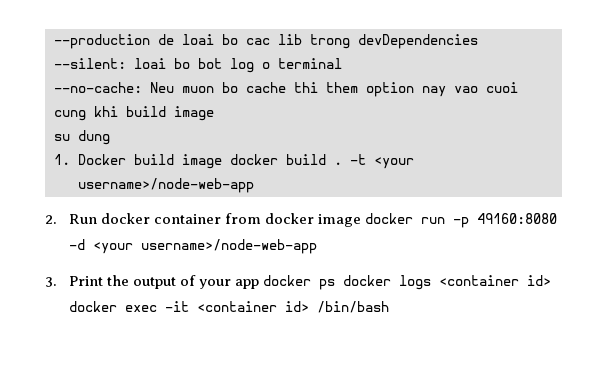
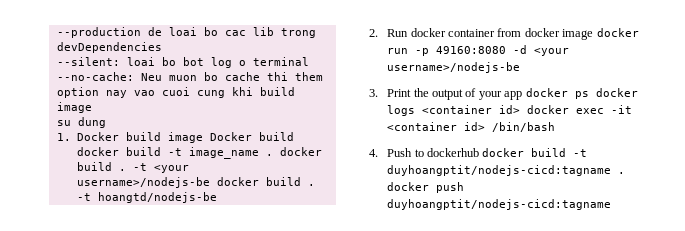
- 1. Docker build image docker build .
+ 1. Docker build image Docker build docker build -t image_name . docker build .
- -t <your username>/node-web-app
+ -t <your username>/nodejs-be docker build . -t hoangtd/nodejs-be
- 2. Run docker container from docker image docker run -p 49160:8080 -d <your username>/node-web-app
+ 2. Run docker container from docker image docker run -p 49160:8080 -d <your username>/nodejs-be
+ 4. Push to dockerhub docker build -t duyhoangptit/nodejs-cicd:tagname . docker push duyhoangptit/nodejs-cicd:tagname

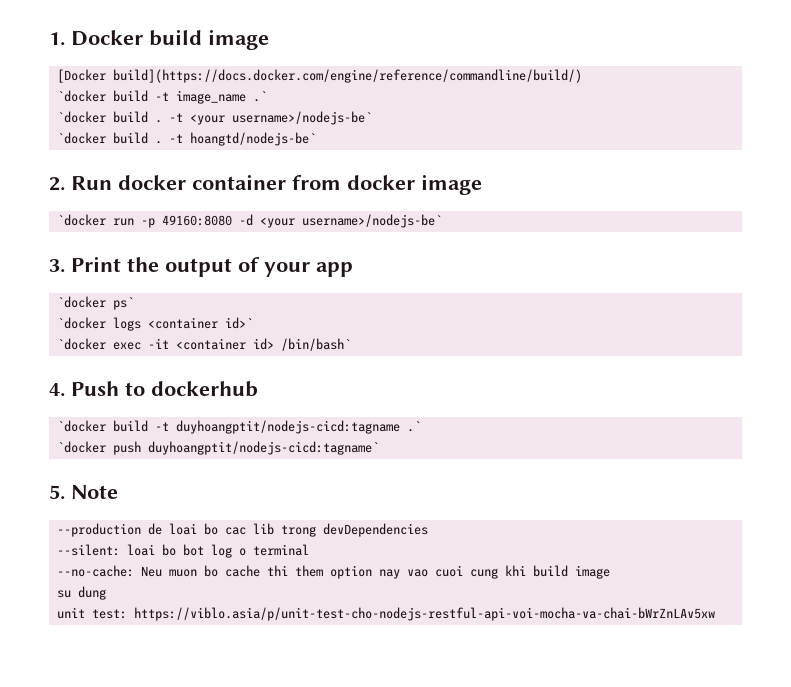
+ 1. Docker build image
+ [Docker build](https://docs.docker.com/engine/reference/commandline/build/)
+ `docker build -t image_name .`
+ `docker build . -t <your username>/nodejs-be`
+ `docker build . -t hoangtd/nodejs-be`
+ 2. Run docker container from docker image
+ `docker run -p 49160:8080 -d <your username>/nodejs-be`
+ 3. Print the output of your app
+ `docker ps`
+ `docker logs <container id>`
+ `docker exec -it <container id> /bin/bash`
+ 4. Push to dockerhub
+ `docker build -t duyhoangptit/nodejs-cicd:tagname .`
+ `docker push duyhoangptit/nodejs-cicd:tagname`
+ 5. Note
- 1. Docker build image Docker build docker build -t image_name . docker build . -t <your username>/nodejs-be docker build . -t hoangtd/nodejs-be
- 2. Run docker container from docker image docker run -p 49160:8080 -d <your username>/nodejs-be
- 3. Print the output of your app docker ps docker logs <container id> docker exec -it <container id> /bin/bash
- 4. Push to dockerhub docker build -t duyhoangptit/nodejs-cicd:tagname . docker push duyhoangptit/nodejs-cicd:tagname
+ unit test: https://viblo.asia/p/unit-test-cho-nodejs-restful-api-voi-mocha-va-chai-bWrZnLAv5xw

